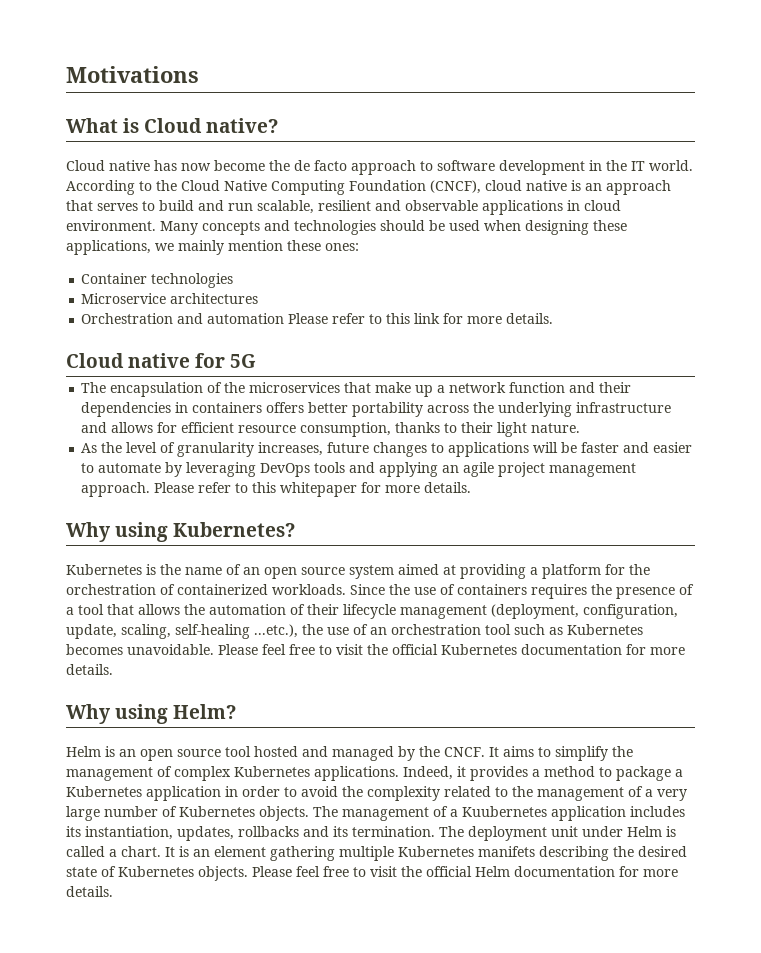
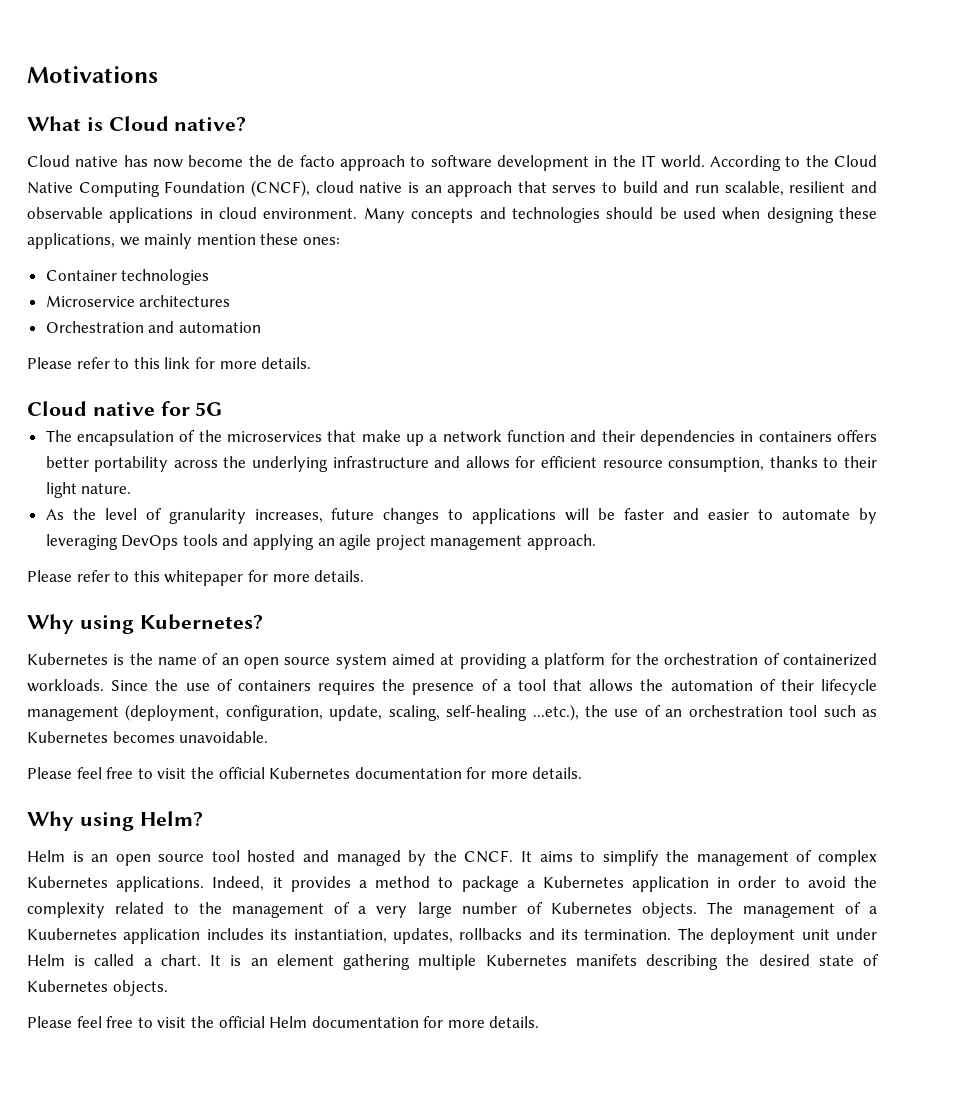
- Orchestration and automation Please refer to this link for more details.
+ Orchestration and automation
+ Please refer to this link for more details.
- As the level of granularity increases, future changes to applications will be faster and easier to automate by leveraging DevOps tools and applying an agile project management approach. Please refer to this whitepaper for more details.
+ As the level of granularity increases, future changes to applications will be faster and easier to automate by leveraging DevOps tools and applying an agile project management approach.
+ Please refer to this whitepaper for more details.
- Since the use of containers requires the presence of a tool that allows the automation of their lifecycle management (deployment, configuration, update, scaling, self-healing ...etc.), the use of an orchestration tool such as Kubernetes becomes unavoidable. Please feel free to visit the official Kubernetes documentation for more details.
+ Since the use of containers requires the presence of a tool that allows the automation of their lifecycle management (deployment, configuration, update, scaling, self-healing ...etc.), the use of an orchestration tool such as Kubernetes becomes unavoidable.
+ Please feel free to visit the official Kubernetes documentation for more details.
- It is an element gathering multiple Kubernetes manifets describing the desired state of Kubernetes objects. Please feel free to visit the official Helm documentation for more details.
+ It is an element gathering multiple Kubernetes manifets describing the desired state of Kubernetes objects.
+ Please feel free to visit the official Helm documentation for more details.

